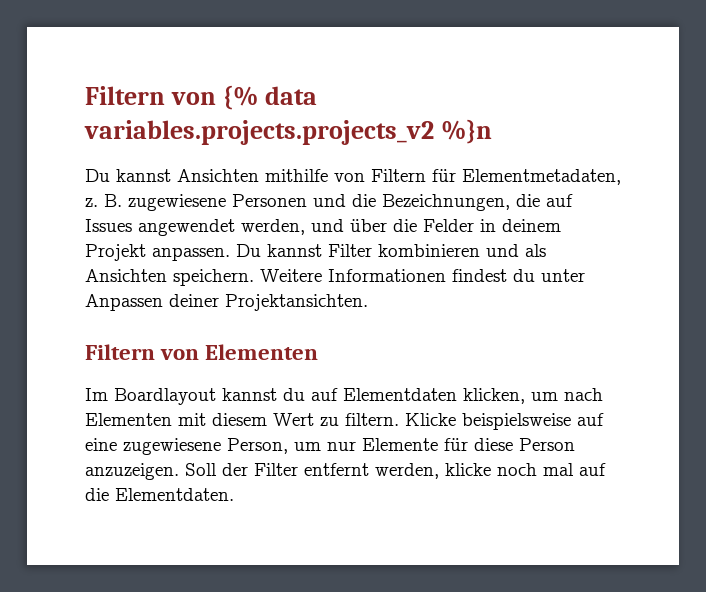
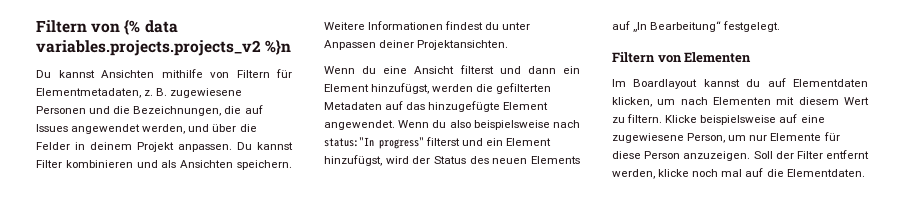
+ Wenn du eine Ansicht filterst und dann ein Element hinzufügst, werden die gefilterten Metadaten auf das hinzugefügte Element angewendet. Wenn du also beispielsweise nach status:"In progress" filterst und ein Element hinzufügst, wird der Status des neuen Elements auf „In Bearbeitung“ festgelegt.

